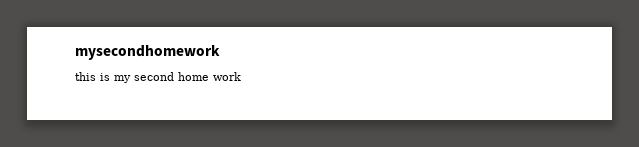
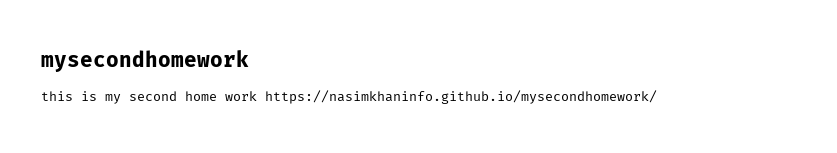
- this is my second home work
+ this is my second home work https://nasimkhaninfo.github.io/mysecondhomework/

